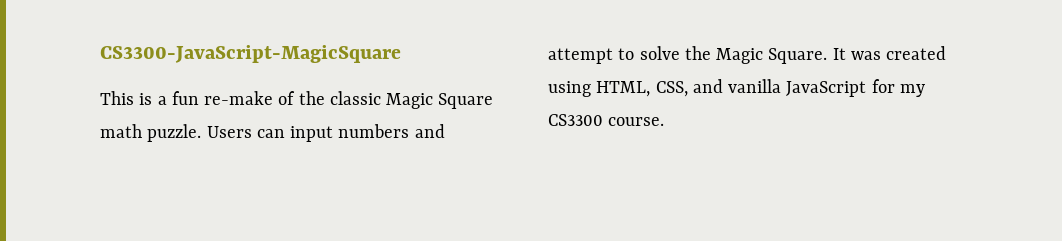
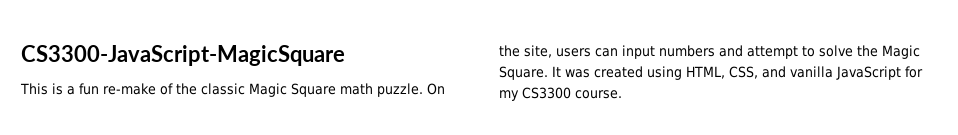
- Users can input numbers and attempt to solve the Magic Square.
+ On the site, users can input numbers and attempt to solve the Magic Square.

